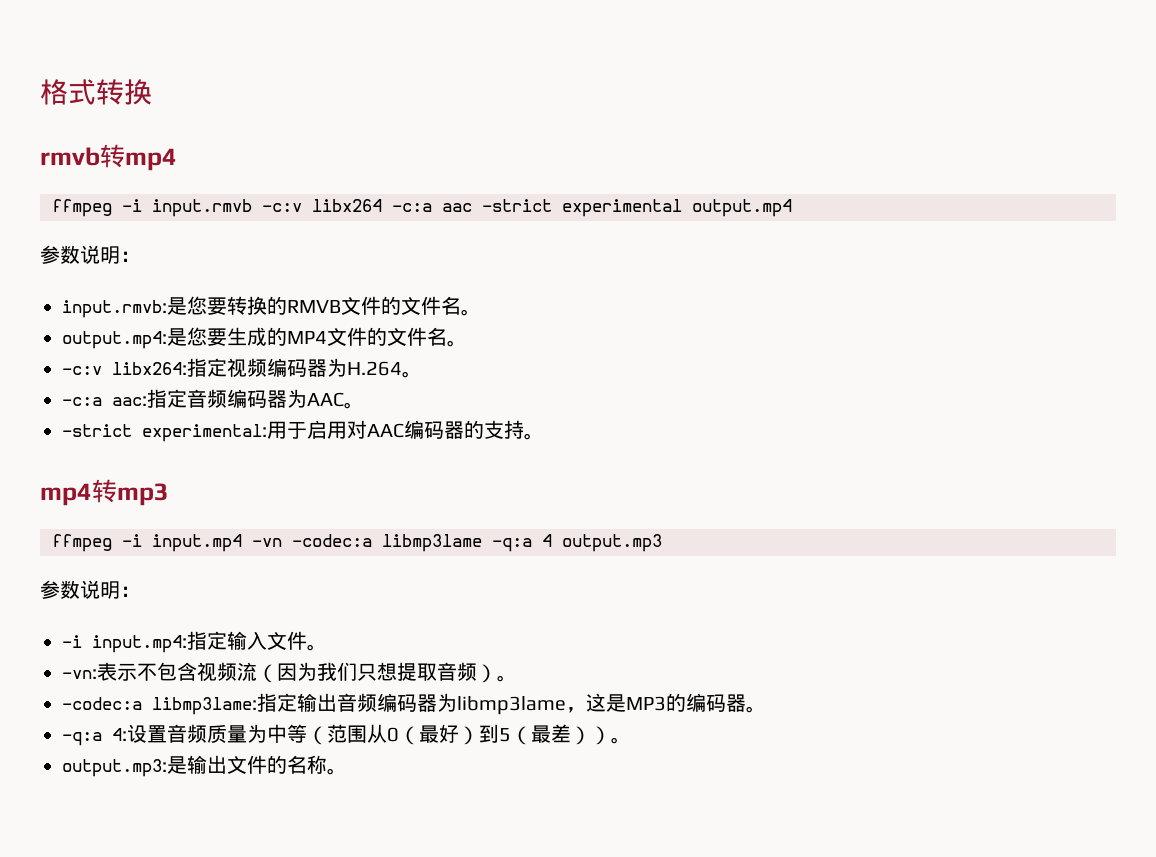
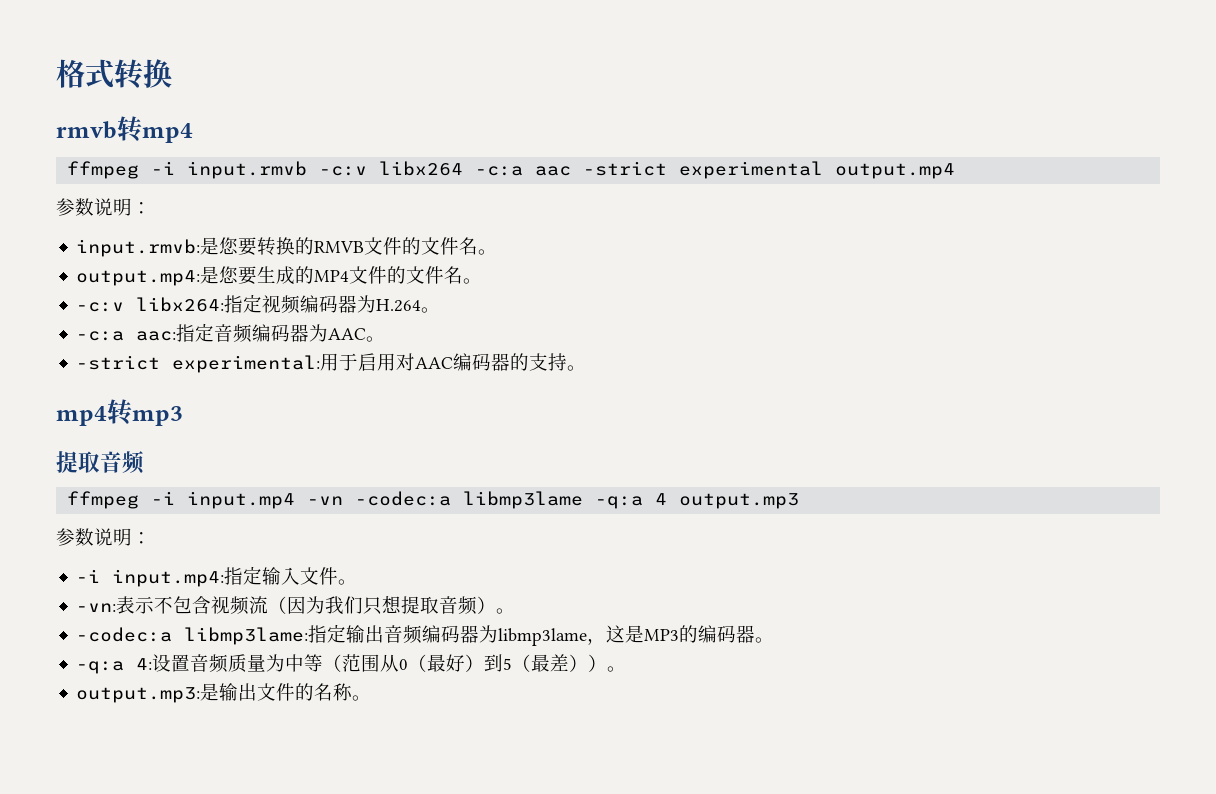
  mp4转mp3
+ 提取音频

